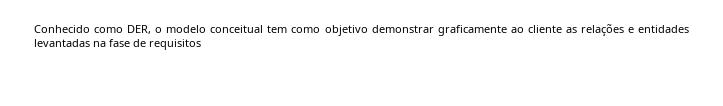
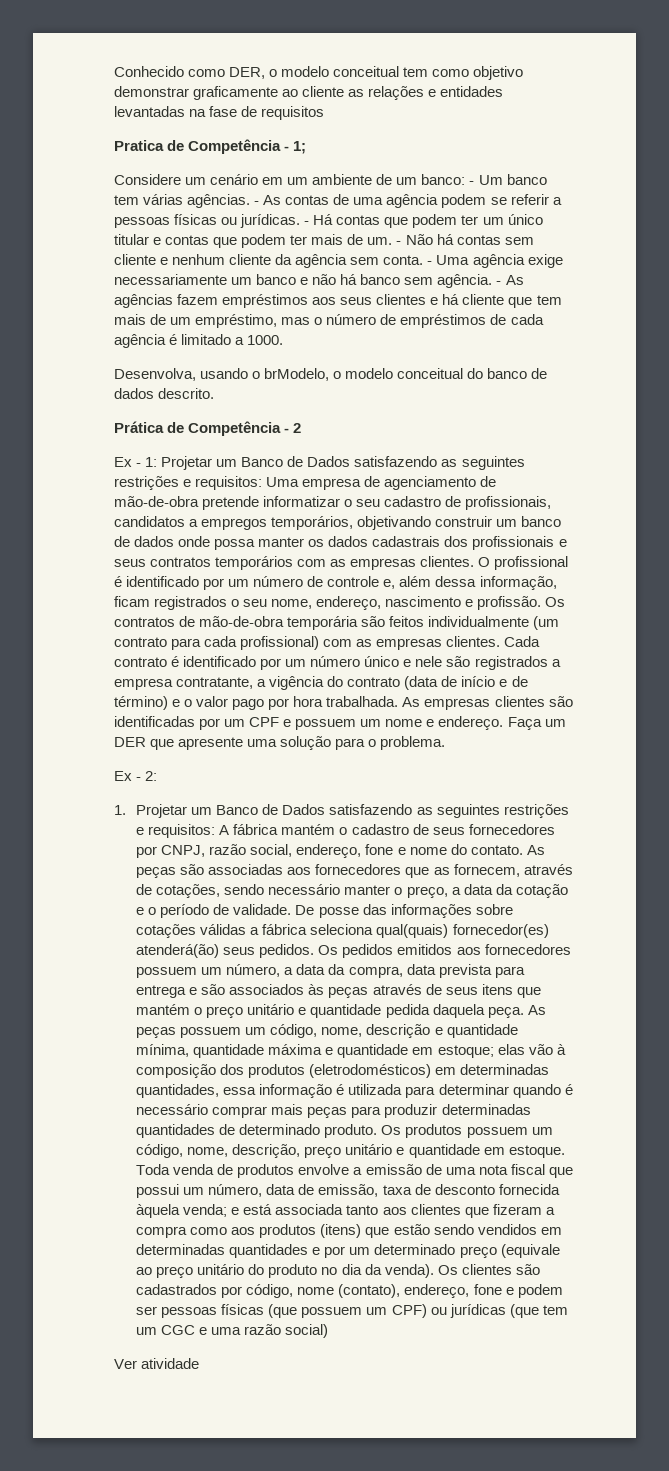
+ Pratica de Competência - 1;
+ Considere um cenário em um ambiente de um banco: - Um banco tem várias agências. - As contas de uma agência podem se referir a pessoas físicas ou jurídicas. - Há contas que podem ter um único titular e contas que podem ter mais de um. - Não há contas sem cliente e nenhum cliente da agência sem conta. - Uma agência exige necessariamente um banco e não há banco sem agência. - As agências fazem empréstimos aos seus clientes e há cliente que tem mais de um empréstimo, mas o número de empréstimos de cada agência é limitado a 1000.
+ Desenvolva, usando o brModelo, o modelo conceitual do banco de dados descrito.
+ Prática de Competência - 2
+ Ex - 1: Projetar um Banco de Dados satisfazendo as seguintes restrições e requisitos: Uma empresa de agenciamento de mão-de-obra pretende informatizar o seu cadastro de profissionais, candidatos a empregos temporários, objetivando construir um banco de dados onde possa manter os dados cadastrais dos profissionais e seus contratos temporários com as empresas clientes. O profissional é identificado por um número de controle e, além dessa informação, ficam registrados o seu nome, endereço, nascimento e profissão. Os contratos de mão-de-obra temporária são feitos individualmente (um contrato para cada profissional) com as empresas clientes. Cada contrato é identificado por um número único e nele são registrados a empresa contratante, a vigência do contrato (data de início e de término) e o valor pago por hora trabalhada. As empresas clientes são identificadas por um CPF e possuem um nome e endereço. Faça um DER que apresente uma solução para o problema.
+ Ex - 2:
+ 1. Projetar um Banco de Dados satisfazendo as seguintes restrições e requisitos: A fábrica mantém o cadastro de seus fornecedores por CNPJ, razão social, endereço, fone e nome do contato. As peças são associadas aos fornecedores que as fornecem, através de cotações, sendo necessário manter o preço, a data da cotação e o período de validade. De posse das informações sobre cotações válidas a fábrica seleciona qual(quais) fornecedor(es) atenderá(ão) seus pedidos. Os pedidos emitidos aos fornecedores possuem um número, a data da compra, data prevista para entrega e são associados às peças através de seus itens que mantém o preço unitário e quantidade pedida daquela peça. As peças possuem um código, nome, descrição e quantidade mínima, quantidade máxima e quantidade em estoque; elas vão à composição dos produtos (eletrodomésticos) em determinadas quantidades, essa informação é utilizada para determinar quando é necessário comprar mais peças para produzir determinadas quantidades de determinado produto. Os produtos possuem um código, nome, descrição, preço unitário e quantidade em estoque. Toda venda de produtos envolve a emissão de uma nota fiscal que possui um número, data de emissão, taxa de desconto fornecida àquela venda; e está associada tanto aos clientes que fizeram a compra como aos produtos (itens) que estão sendo vendidos em determinadas quantidades e por um determinado preço (equivale ao preço unitário do produto no dia da venda). Os clientes são cadastrados por código, nome (contato), endereço, fone e podem ser pessoas físicas (que possuem um CPF) ou jurídicas (que tem um CGC e uma razão social)
+ Ver atividade

